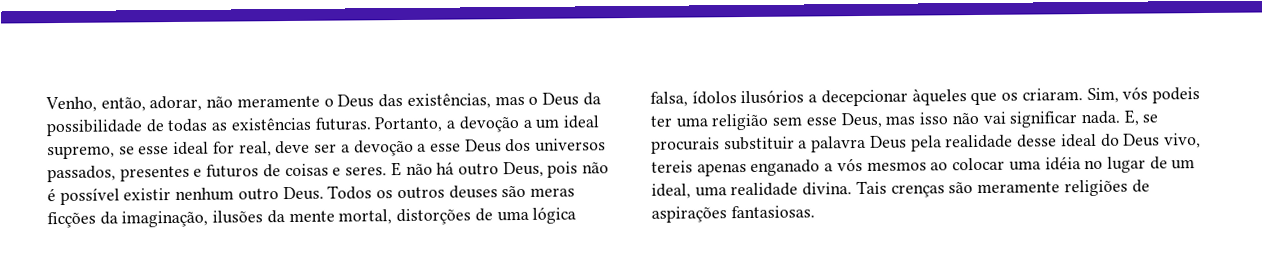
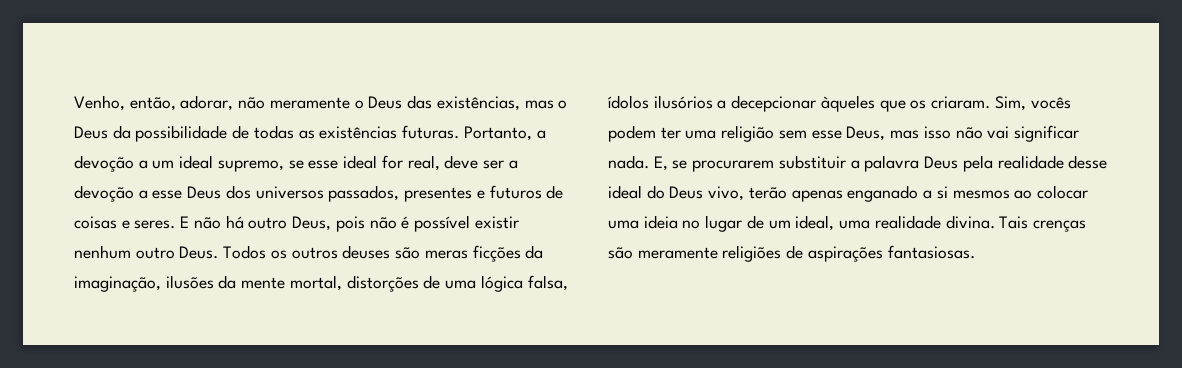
- Sim, vós podeis ter uma religião sem esse Deus, mas isso não vai significar nada.
+ Sim, vocês podem ter uma religião sem esse Deus, mas isso não vai significar nada.
- E, se procurais substituir a palavra Deus pela realidade desse ideal do Deus vivo, tereis apenas enganado a vós mesmos ao colocar uma idéia no lugar de um ideal, uma realidade divina.
+ E, se procurarem substituir a palavra Deus pela realidade desse ideal do Deus vivo, terão apenas enganado a si mesmos ao colocar uma ideia no lugar de um ideal, uma realidade divina.

